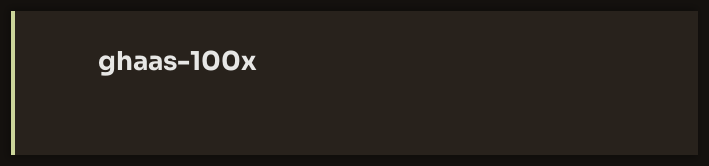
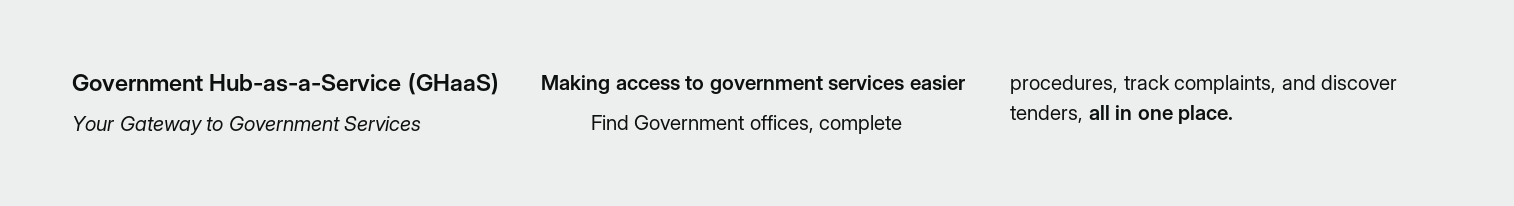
- ghaas-100x
+ Government Hub-as-a-Service (GHaaS)
+ Your Gateway to Government Services
+ Making access to government services easier
+ Find Government offices, complete procedures, track complaints, and discover tenders, all in one place.

